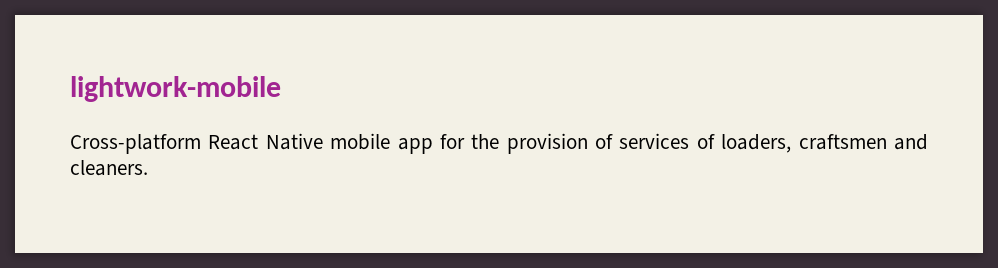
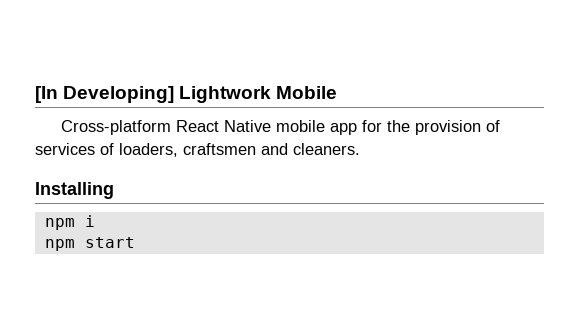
- lightwork-mobile
+ [In Developing] Lightwork Mobile
+ Installing
+ npm i
+ npm start

